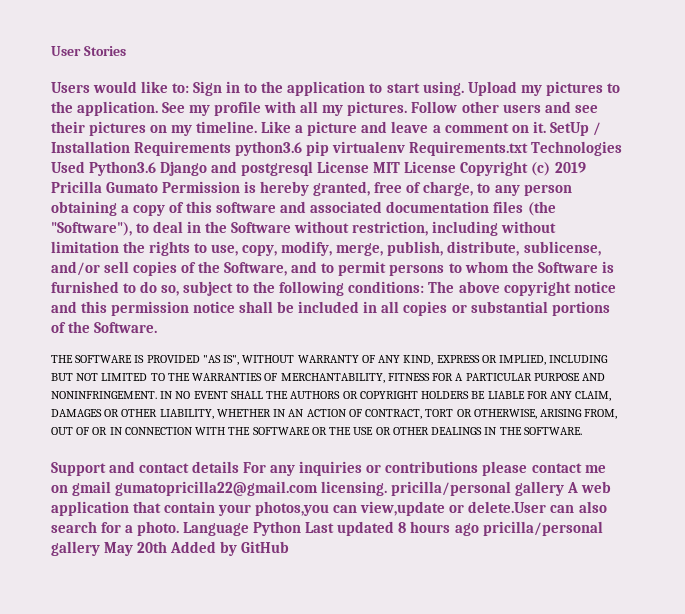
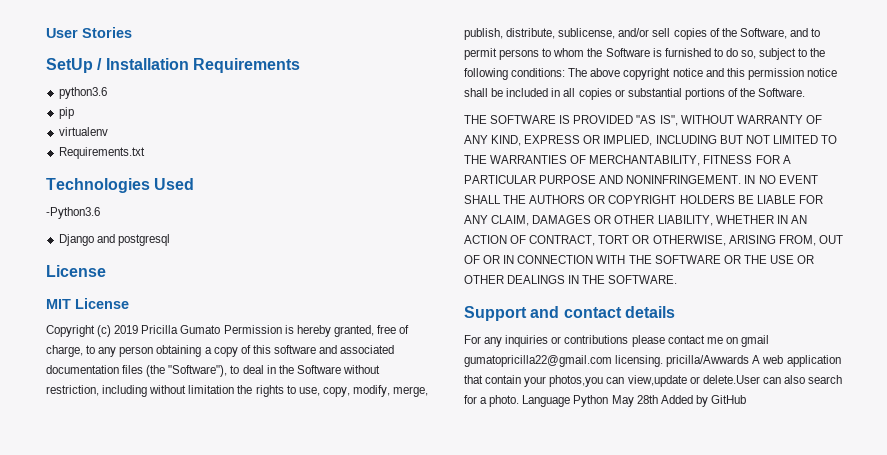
- Users would like to: Sign in to the application to start using. Upload my pictures to the application. See my profile with all my pictures. Follow other users and see their pictures on my timeline. Like a picture and leave a comment on it. SetUp / Installation Requirements python3.6 pip virtualenv Requirements.txt Technologies Used Python3.6 Django and postgresql License MIT License Copyright (c) 2019 Pricilla Gumato Permission is hereby granted, free of charge, to any person obtaining a copy of this software and associated documentation files (the "Software"), to deal in the Software without restriction, including without limitation the rights to use, copy, modify, merge, publish, distribute, sublicense, and/or sell copies of the Software, and to permit persons to whom the Software is furnished to do so, subject to the following conditions:
+ SetUp / Installation Requirements
+ python3.6
+ pip
+ virtualenv
+ Requirements.txt
+ Technologies Used
+ -Python3.6
+ Django and postgresql
+ License
+ MIT License
+ Copyright (c) 2019 Pricilla Gumato Permission is hereby granted, free of charge, to any person obtaining a copy of this software and associated documentation files (the "Software"), to deal in the Software without restriction, including without limitation the rights to use, copy, modify, merge, publish, distribute, sublicense, and/or sell copies of the Software, and to permit persons to whom the Software is furnished to do so, subject to the following conditions:
- Support and contact details For any inquiries or contributions please contact me on gmail gumatopricilla22@gmail.com licensing. pricilla/personal gallery A web application that contain your photos,you can view,update or delete.User can also search for a photo.
+ Support and contact details
+ For any inquiries or contributions please contact me on gmail gumatopricilla22@gmail.com licensing. pricilla/Awwards A web application that contain your photos,you can view,update or delete.User can also search for a photo.
- Language Python Last updated 8 hours ago pricilla/personal gallery May 20th Added by GitHub
+ Language Python May 28th Added by GitHub

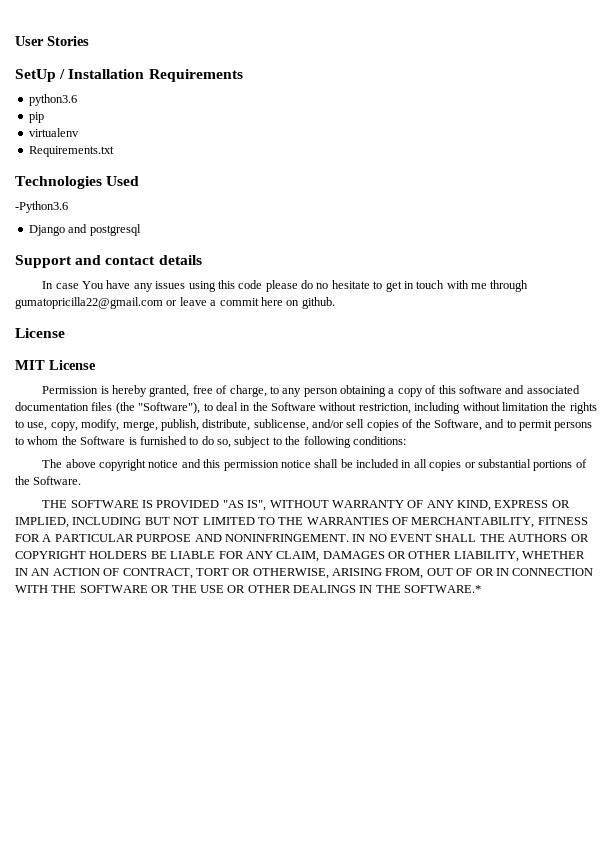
  Django and postgresql
+ Support and contact details
+ In case You have any issues using this code please do no hesitate to get in touch with me through gumatopricilla22@gmail.com or leave a commit here on github.
  License
  MIT License
- Copyright (c) 2019 Pricilla Gumato Permission is hereby granted, free of charge, to any person obtaining a copy of this software and associated documentation files (the "Software"), to deal in the Software without restriction, including without limitation the rights to use, copy, modify, merge, publish, distribute, sublicense, and/or sell copies of the Software, and to permit persons to whom the Software is furnished to do so, subject to the following conditions: The above copyright notice and this permission notice shall be included in all copies or substantial portions of the Software.
+ Permission is hereby granted, free of charge, to any person obtaining a copy of this software and associated documentation files (the "Software"), to deal in the Software without restriction, including without limitation the rights to use, copy, modify, merge, publish, distribute, sublicense, and/or sell copies of the Software, and to permit persons to whom the Software is furnished to do so, subject to the following conditions:
+ The above copyright notice and this permission notice shall be included in all copies or substantial portions of the Software.
- IN NO EVENT SHALL THE AUTHORS OR COPYRIGHT HOLDERS BE LIABLE FOR ANY CLAIM, DAMAGES OR OTHER LIABILITY, WHETHER IN AN ACTION OF CONTRACT, TORT OR OTHERWISE, ARISING FROM, OUT OF OR IN CONNECTION WITH THE SOFTWARE OR THE USE OR OTHER DEALINGS IN THE SOFTWARE.
- Support and contact details
- For any inquiries or contributions please contact me on gmail gumatopricilla22@gmail.com licensing. pricilla/Awwards A web application that contain your photos,you can view,update or delete.User can also search for a photo. Language Python May 28th Added by GitHub
+ IN NO EVENT SHALL THE AUTHORS OR COPYRIGHT HOLDERS BE LIABLE FOR ANY CLAIM, DAMAGES OR OTHER LIABILITY, WHETHER IN AN ACTION OF CONTRACT, TORT OR OTHERWISE, ARISING FROM, OUT OF OR IN CONNECTION WITH THE SOFTWARE OR THE USE OR OTHER DEALINGS IN THE SOFTWARE.*

